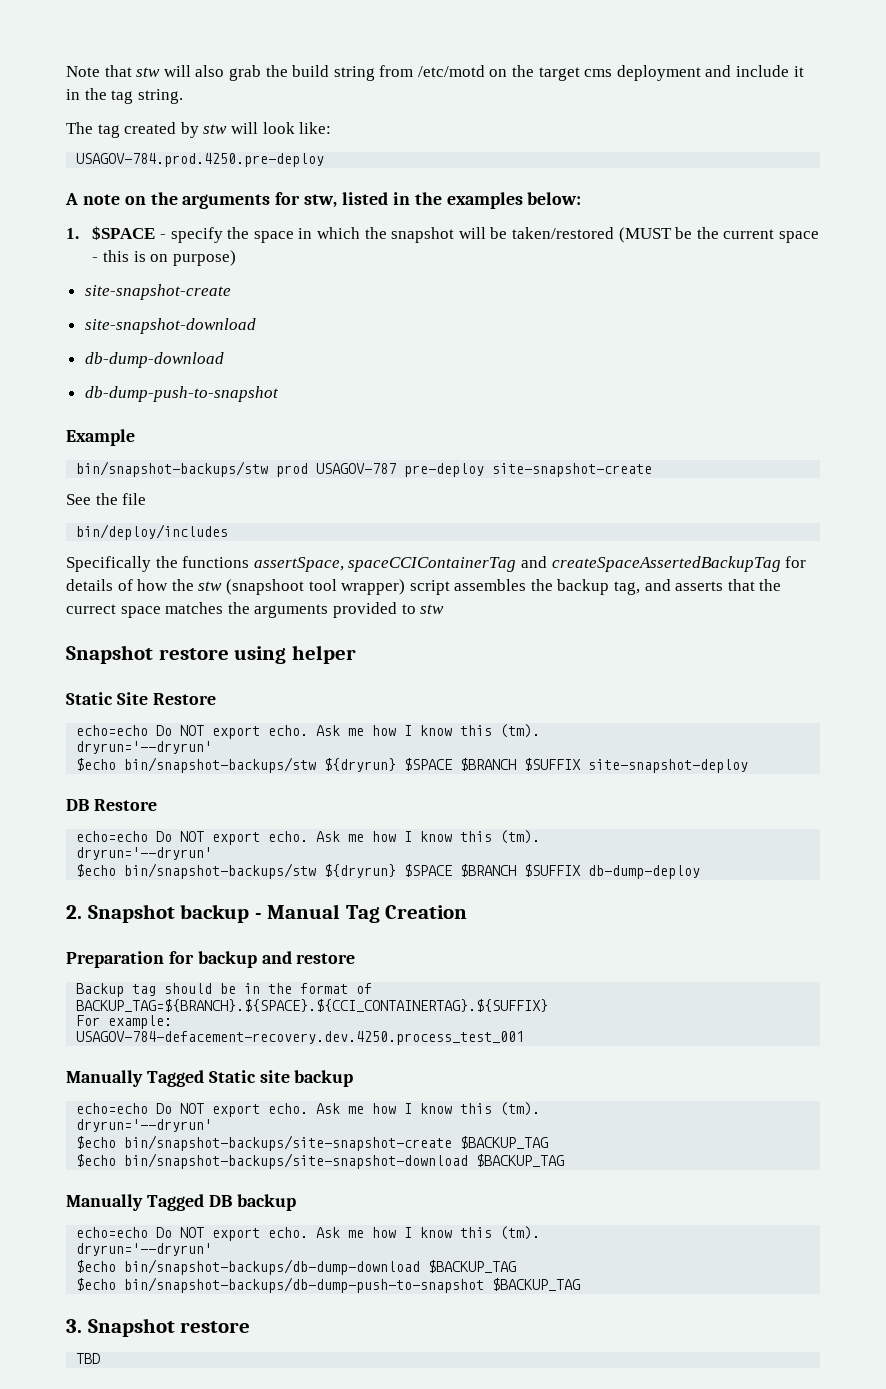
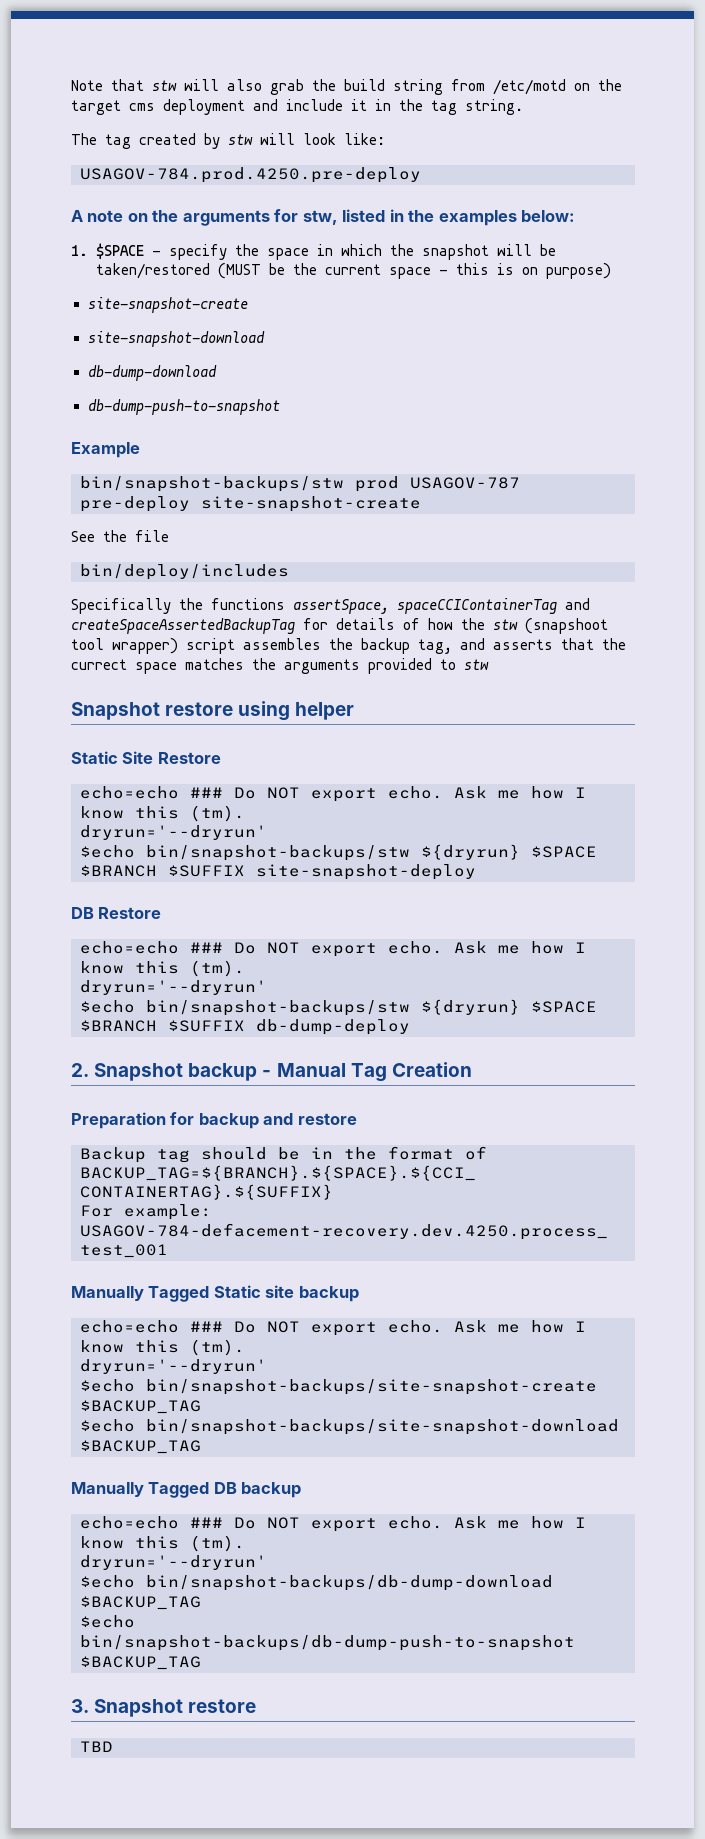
  Static Site Restore
- echo=echo Do NOT export echo.
+ echo=echo ### Do NOT export echo.
  DB Restore
- echo=echo Do NOT export echo.
+ echo=echo ### Do NOT export echo.
  Manually Tagged Static site backup
- echo=echo Do NOT export echo.
+ echo=echo ### Do NOT export echo.
  Manually Tagged DB backup
- echo=echo Do NOT export echo.
+ echo=echo ### Do NOT export echo.

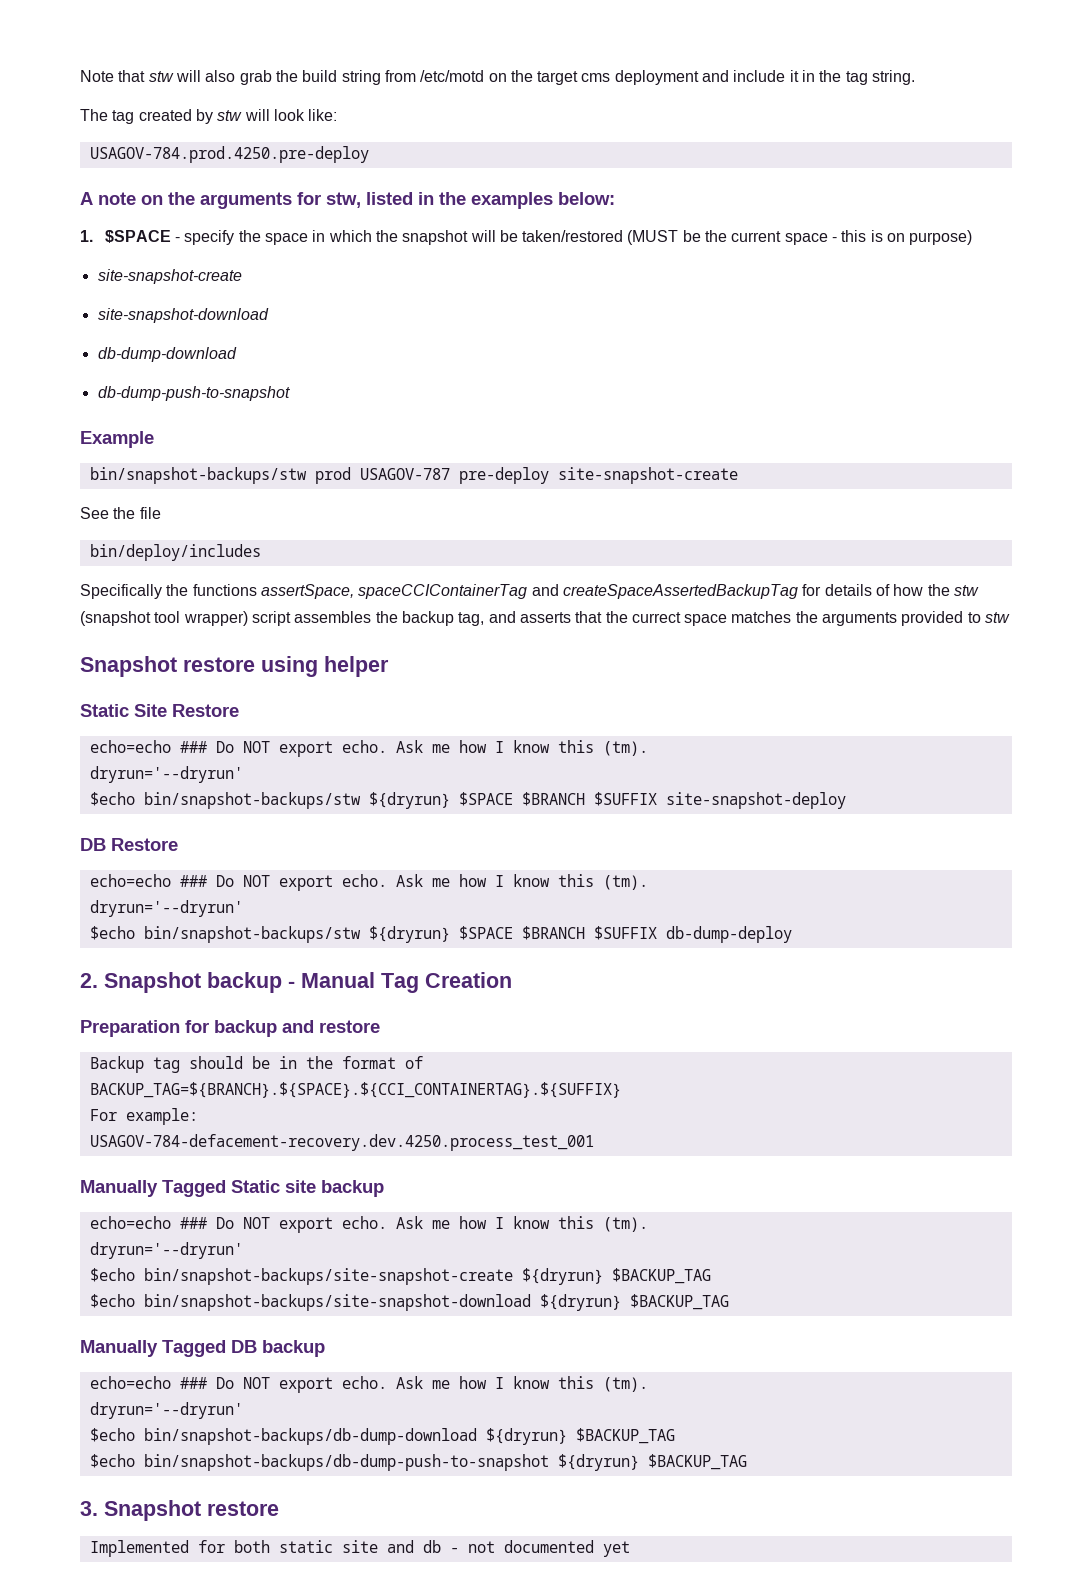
- Specifically the functions assertSpace, spaceCCIContainerTag and createSpaceAssertedBackupTag for details of how the stw (snapshoot tool wrapper) script assembles the backup tag, and asserts that the currect space matches the arguments provided to stw
+ Specifically the functions assertSpace, spaceCCIContainerTag and createSpaceAssertedBackupTag for details of how the stw (snapshot tool wrapper) script assembles the backup tag, and asserts that the currect space matches the arguments provided to stw
- $echo bin/snapshot-backups/site-snapshot-create $BACKUP_TAG
+ $echo bin/snapshot-backups/site-snapshot-create ${dryrun} $BACKUP_TAG
- $echo bin/snapshot-backups/site-snapshot-download $BACKUP_TAG
+ $echo bin/snapshot-backups/site-snapshot-download ${dryrun} $BACKUP_TAG
- $echo bin/snapshot-backups/db-dump-download $BACKUP_TAG
+ $echo bin/snapshot-backups/db-dump-download ${dryrun} $BACKUP_TAG
- $echo bin/snapshot-backups/db-dump-push-to-snapshot $BACKUP_TAG
+ $echo bin/snapshot-backups/db-dump-push-to-snapshot ${dryrun} $BACKUP_TAG
- TBD
+ Implemented for both static site and db - not documented yet

